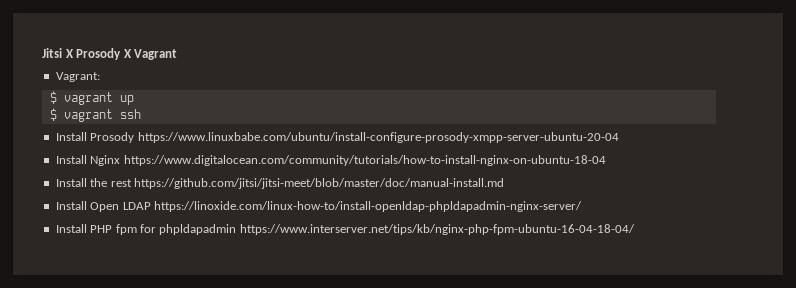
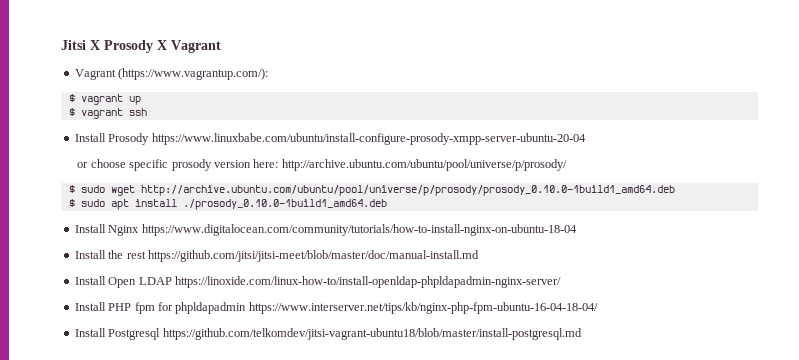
- Vagrant:
+ Vagrant (https://www.vagrantup.com/):
+ or choose specific prosody version here: http://archive.ubuntu.com/ubuntu/pool/universe/p/prosody/
+ $ sudo wget http://archive.ubuntu.com/ubuntu/pool/universe/p/prosody/prosody_0.10.0-1build1_amd64.deb
+ $ sudo apt install ./prosody_0.10.0-1build1_amd64.deb
+ Install Postgresql https://github.com/telkomdev/jitsi-vagrant-ubuntu18/blob/master/install-postgresql.md

